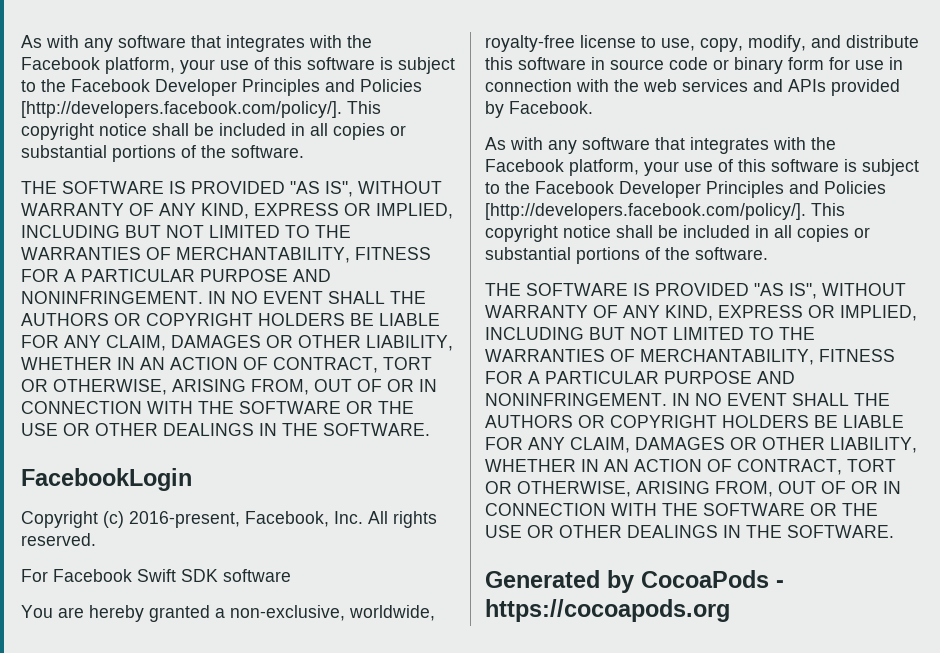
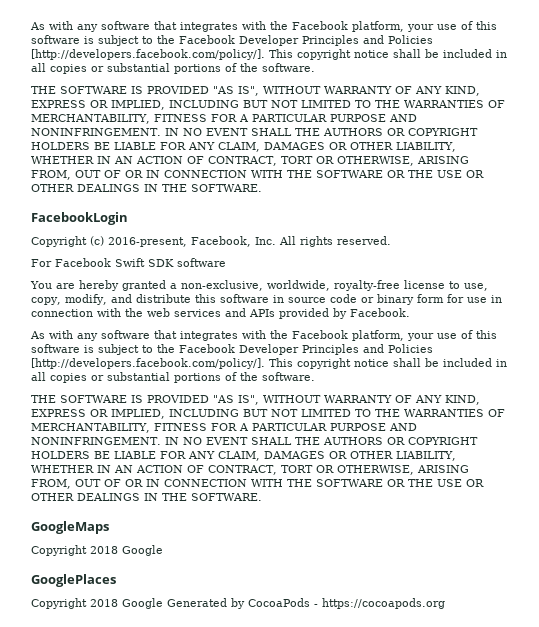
- Generated by CocoaPods - https://cocoapods.org
+ GoogleMaps
+ Copyright 2018 Google
+ GooglePlaces
+ Copyright 2018 Google Generated by CocoaPods - https://cocoapods.org

